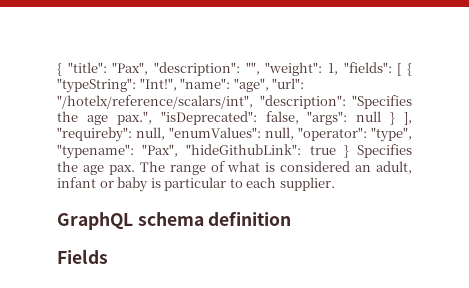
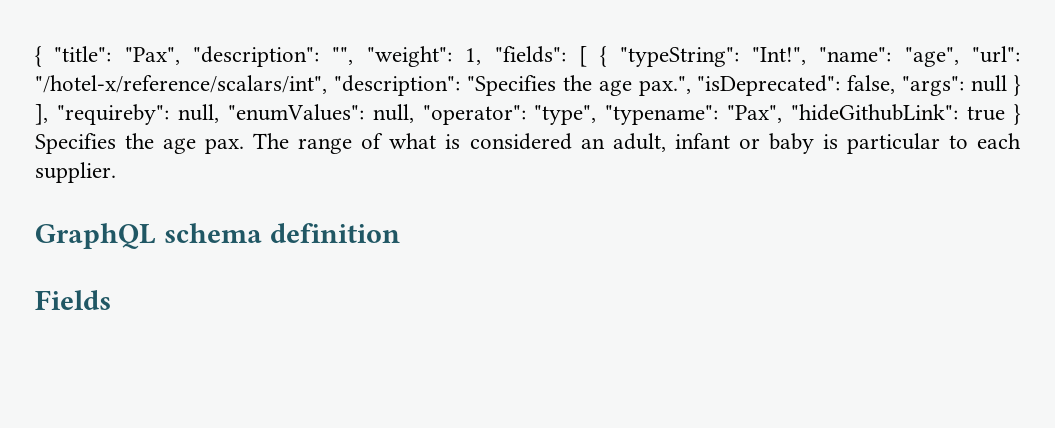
- { "title": "Pax", "description": "", "weight": 1, "fields": [ { "typeString": "Int!", "name": "age", "url": "/hotelx/reference/scalars/int", "description": "Specifies the age pax.", "isDeprecated": false, "args": null } ], "requireby": null, "enumValues": null, "operator": "type", "typename": "Pax", "hideGithubLink": true } Specifies the age pax.
+ { "title": "Pax", "description": "", "weight": 1, "fields": [ { "typeString": "Int!", "name": "age", "url": "/hotel-x/reference/scalars/int", "description": "Specifies the age pax.", "isDeprecated": false, "args": null } ], "requireby": null, "enumValues": null, "operator": "type", "typename": "Pax", "hideGithubLink": true } Specifies the age pax.

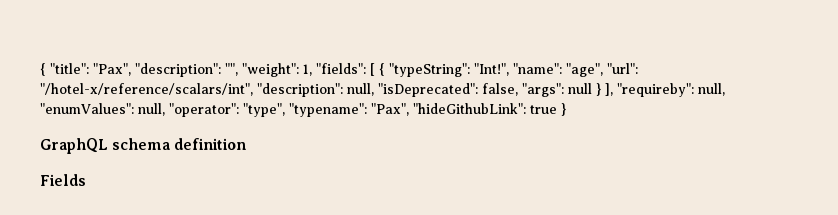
- { "title": "Pax", "description": "", "weight": 1, "fields": [ { "typeString": "Int!", "name": "age", "url": "/hotel-x/reference/scalars/int", "description": "Specifies the age pax.", "isDeprecated": false, "args": null } ], "requireby": null, "enumValues": null, "operator": "type", "typename": "Pax", "hideGithubLink": true } Specifies the age pax. The range of what is considered an adult, infant or baby is particular to each supplier.
+ { "title": "Pax", "description": "", "weight": 1, "fields": [ { "typeString": "Int!", "name": "age", "url": "/hotel-x/reference/scalars/int", "description": null, "isDeprecated": false, "args": null } ], "requireby": null, "enumValues": null, "operator": "type", "typename": "Pax", "hideGithubLink": true }

